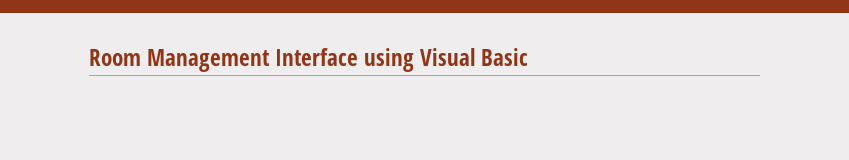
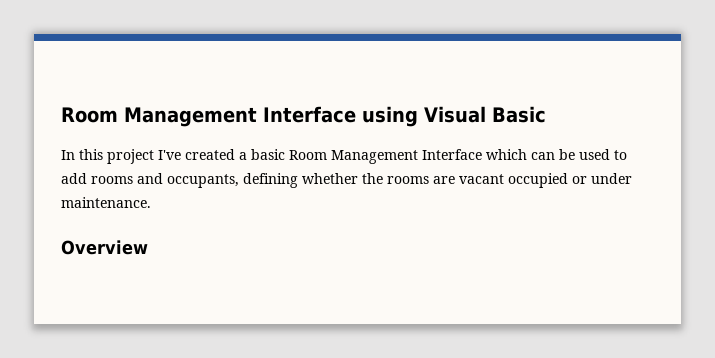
+ In this project I've created a basic Room Management Interface which can be used to add rooms and occupants, defining whether the rooms are vacant occupied or under maintenance.
+ Overview

